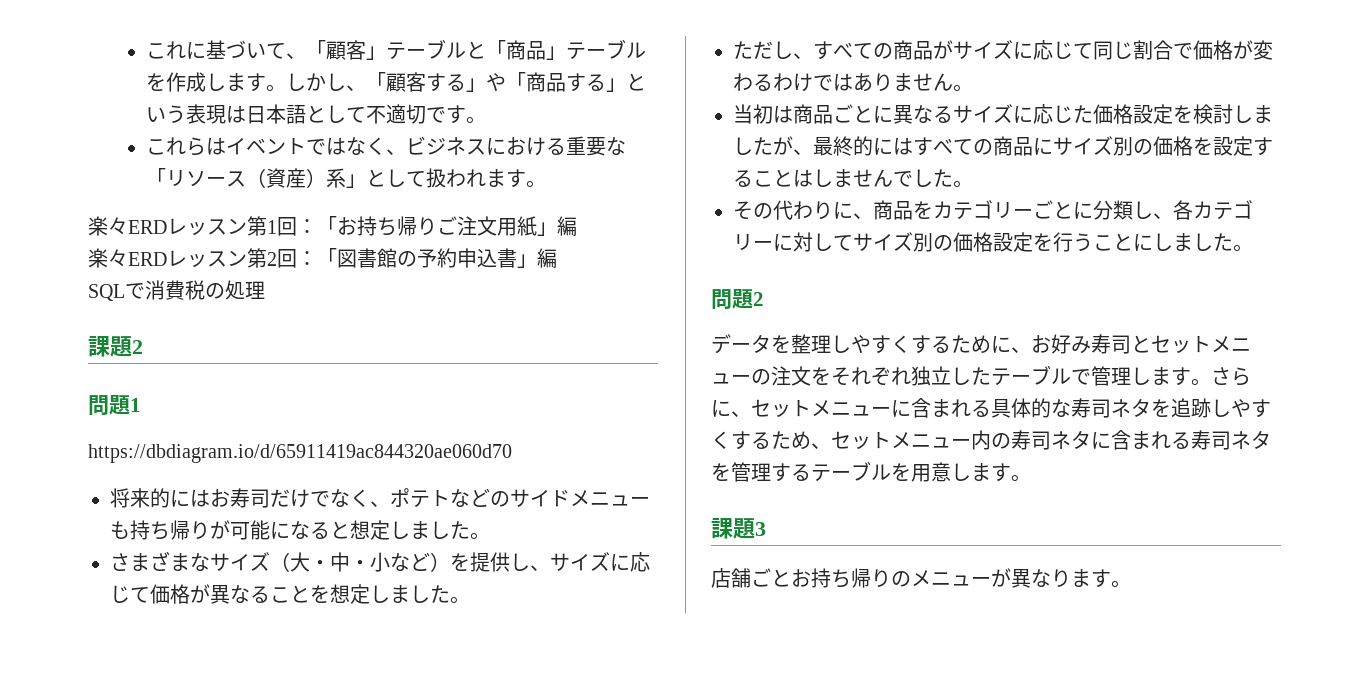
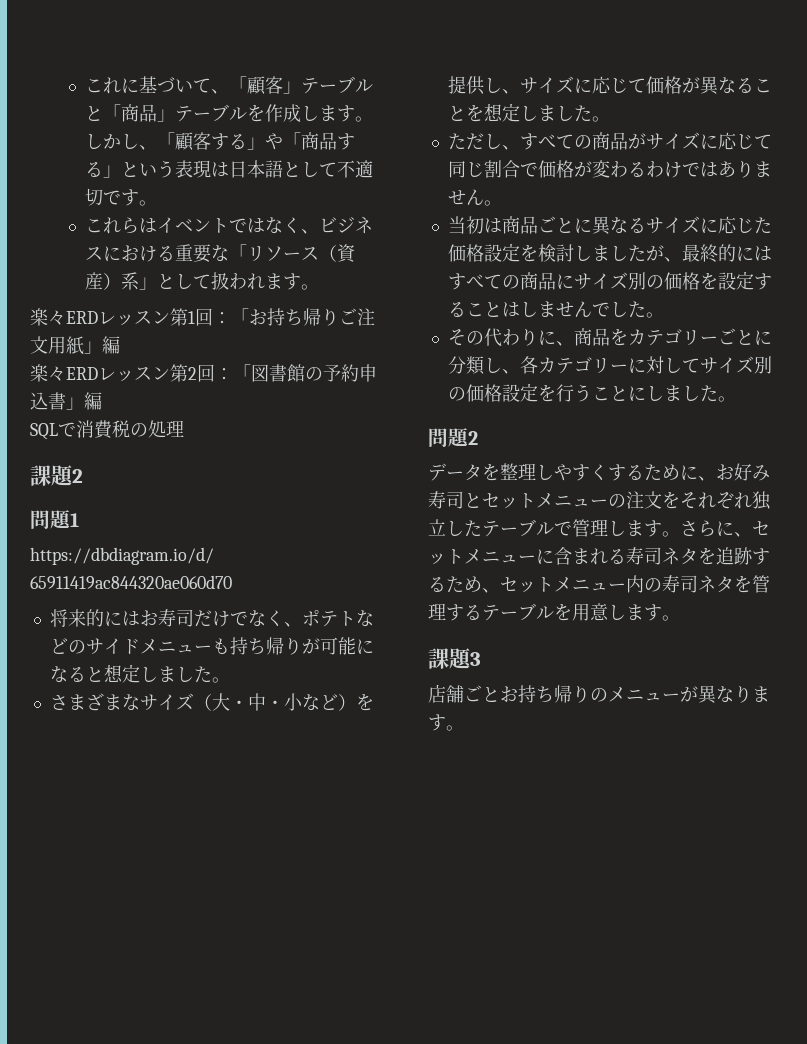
- さらに、セットメニューに含まれる具体的な寿司ネタを追跡しやすくするため、セットメニュー内の寿司ネタに含まれる寿司ネタを管理するテーブルを用意します。
+ さらに、セットメニューに含まれる寿司ネタを追跡するため、セットメニュー内の寿司ネタを管理するテーブルを用意します。

